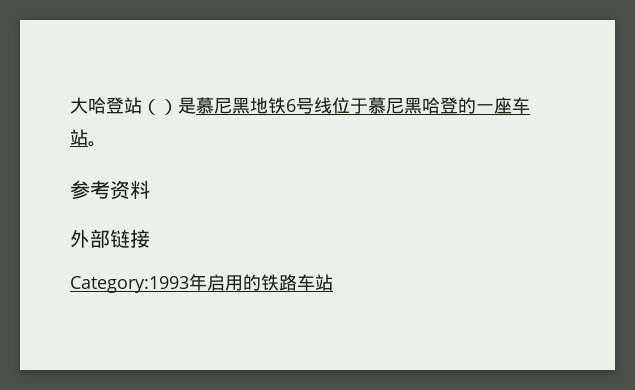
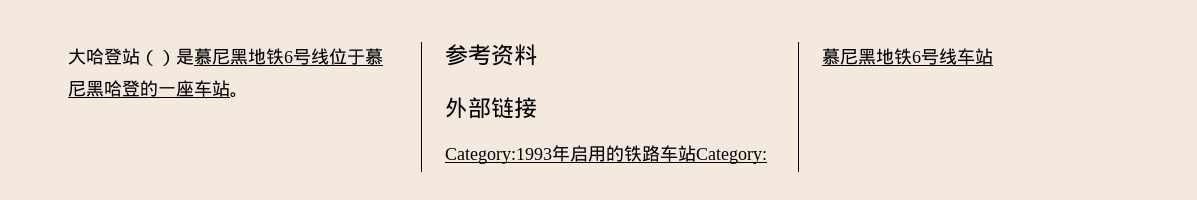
- Category:1993年启用的铁路车站
+ Category:1993年启用的铁路车站Category:慕尼黑地铁6号线车站

